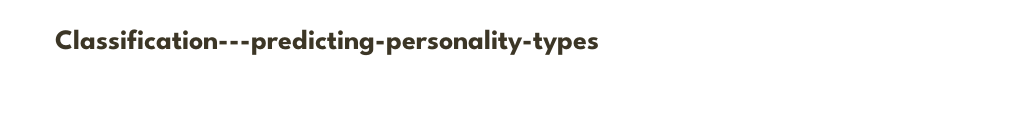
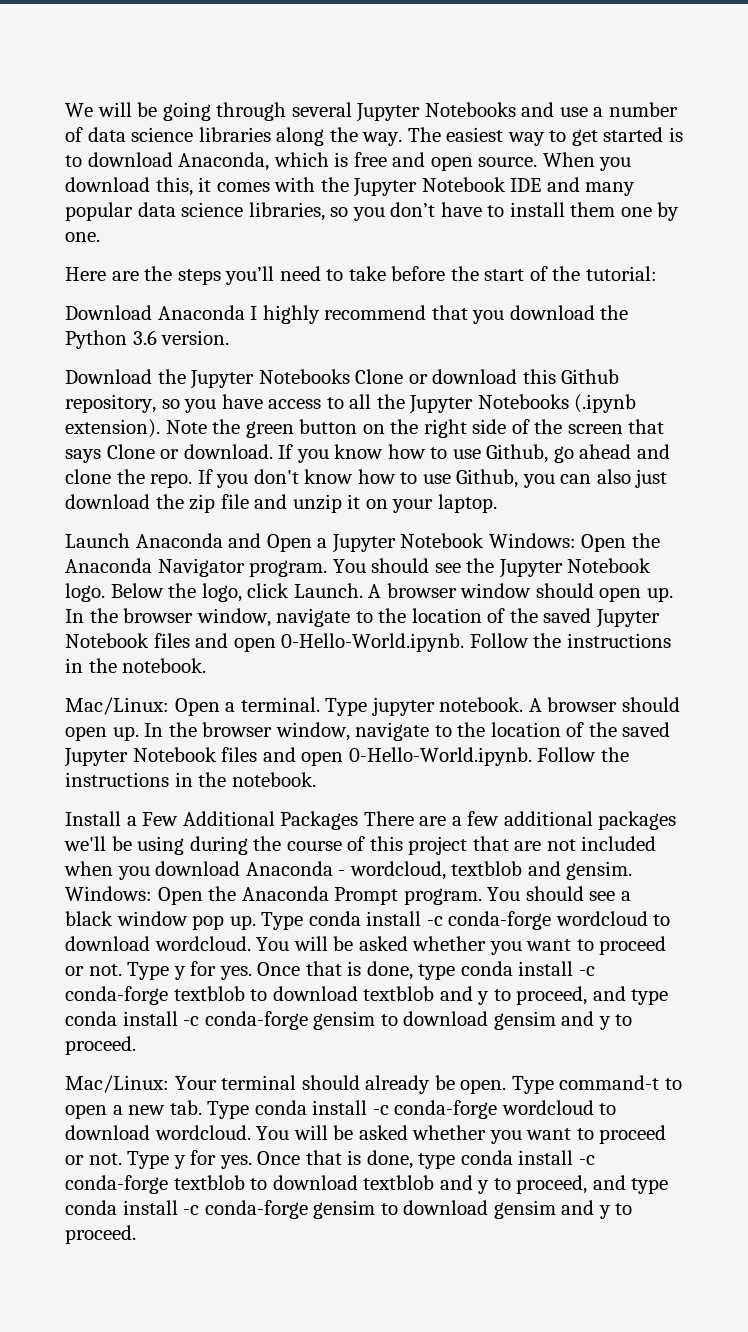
- Classification---predicting-personality-types
+ We will be going through several Jupyter Notebooks and use a number of data science libraries along the way. The easiest way to get started is to download Anaconda, which is free and open source. When you download this, it comes with the Jupyter Notebook IDE and many popular data science libraries, so you don’t have to install them one by one.
+ Here are the steps you’ll need to take before the start of the tutorial:
+ Download Anaconda I highly recommend that you download the Python 3.6 version.
+ Download the Jupyter Notebooks Clone or download this Github repository, so you have access to all the Jupyter Notebooks (.ipynb extension). Note the green button on the right side of the screen that says Clone or download. If you know how to use Github, go ahead and clone the repo. If you don't know how to use Github, you can also just download the zip file and unzip it on your laptop.
+ Launch Anaconda and Open a Jupyter Notebook Windows: Open the Anaconda Navigator program. You should see the Jupyter Notebook logo. Below the logo, click Launch. A browser window should open up. In the browser window, navigate to the location of the saved Jupyter Notebook files and open 0-Hello-World.ipynb. Follow the instructions in the notebook.
+ Mac/Linux: Open a terminal. Type jupyter notebook. A browser should open up. In the browser window, navigate to the location of the saved Jupyter Notebook files and open 0-Hello-World.ipynb. Follow the instructions in the notebook.
+ Install a Few Additional Packages There are a few additional packages we'll be using during the course of this project that are not included when you download Anaconda - wordcloud, textblob and gensim. Windows: Open the Anaconda Prompt program. You should see a black window pop up. Type conda install -c conda-forge wordcloud to download wordcloud. You will be asked whether you want to proceed or not. Type y for yes. Once that is done, type conda install -c conda-forge textblob to download textblob and y to proceed, and type conda install -c conda-forge gensim to download gensim and y to proceed.
+ Mac/Linux: Your terminal should already be open. Type command-t to open a new tab. Type conda install -c conda-forge wordcloud to download wordcloud. You will be asked whether you want to proceed or not. Type y for yes. Once that is done, type conda install -c conda-forge textblob to download textblob and y to proceed, and type conda install -c conda-forge gensim to download gensim and y to proceed.

